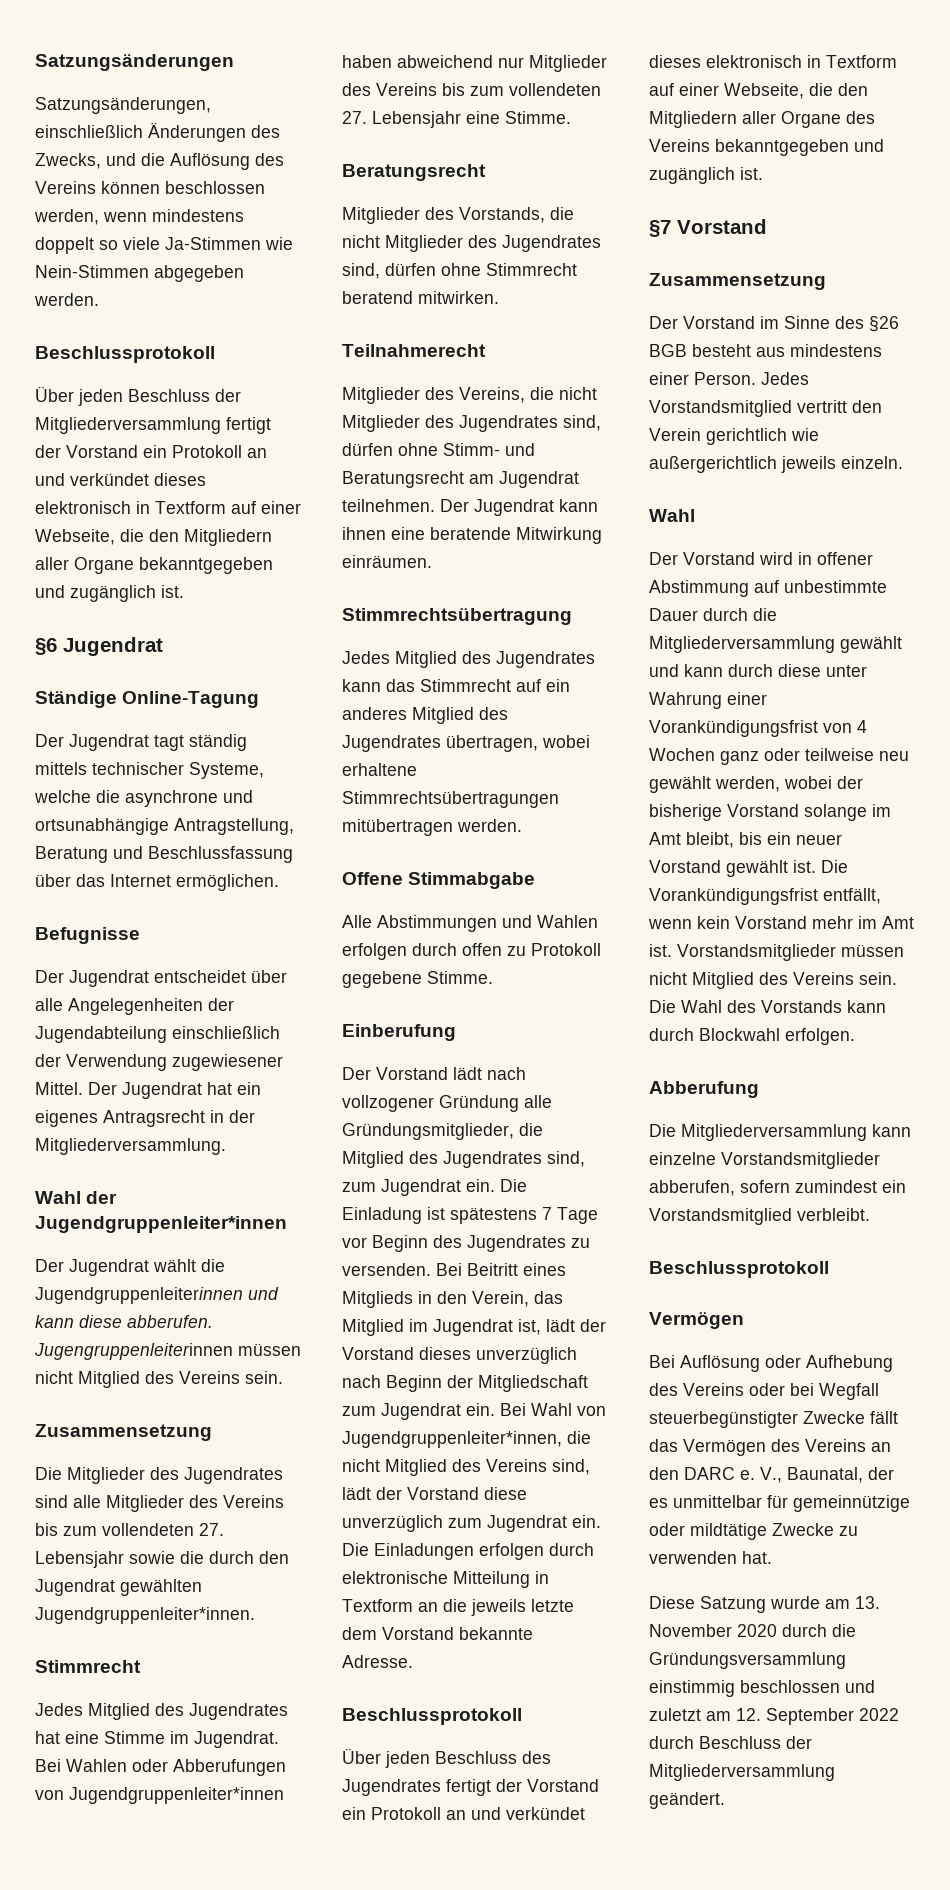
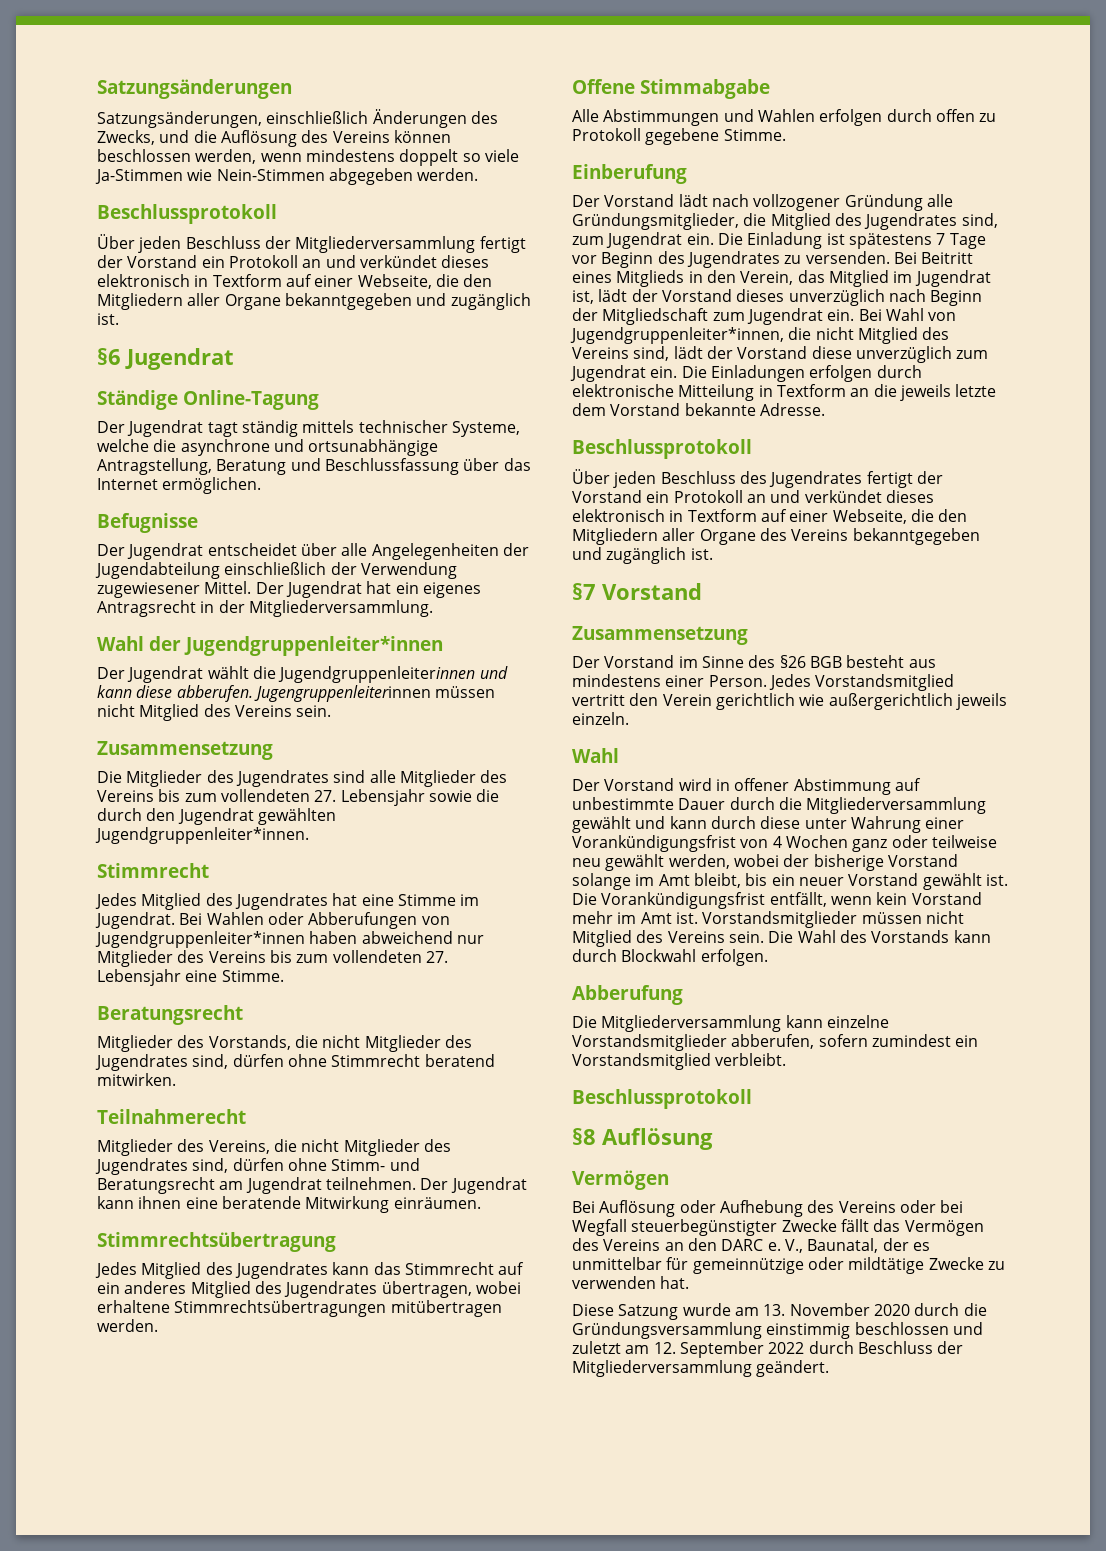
+ §8 Auflösung

